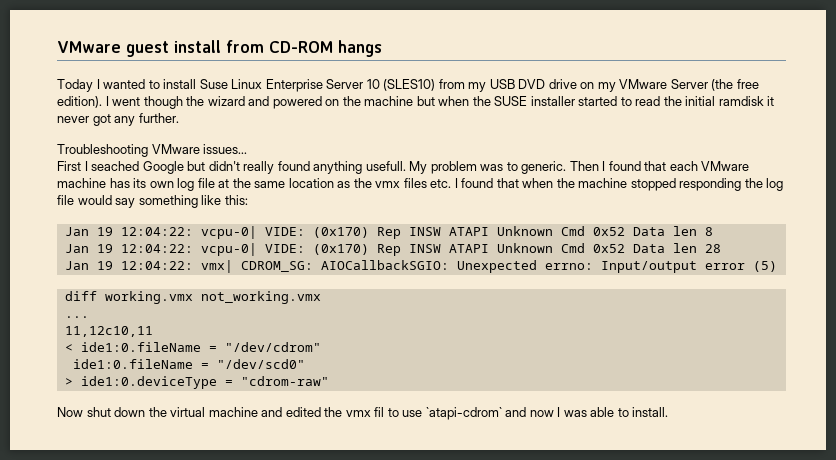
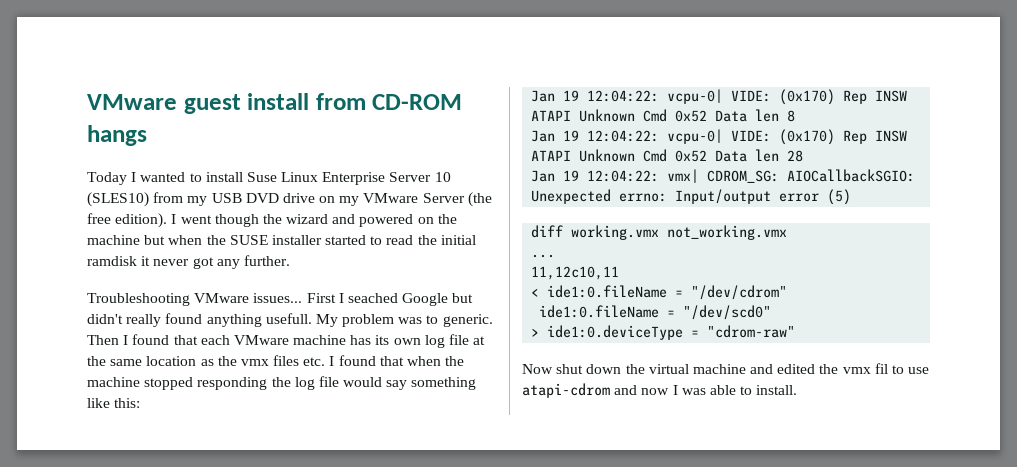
- Troubleshooting VMware issues...
- First I seached Google but didn't really found anything usefull.
+ Troubleshooting VMware issues... First I seached Google but didn't really found anything usefull.
- Now shut down the virtual machine and edited the vmx fil to use `atapi-cdrom` and now I was able to install.
+ Now shut down the virtual machine and edited the vmx fil to use atapi-cdrom and now I was able to install.

